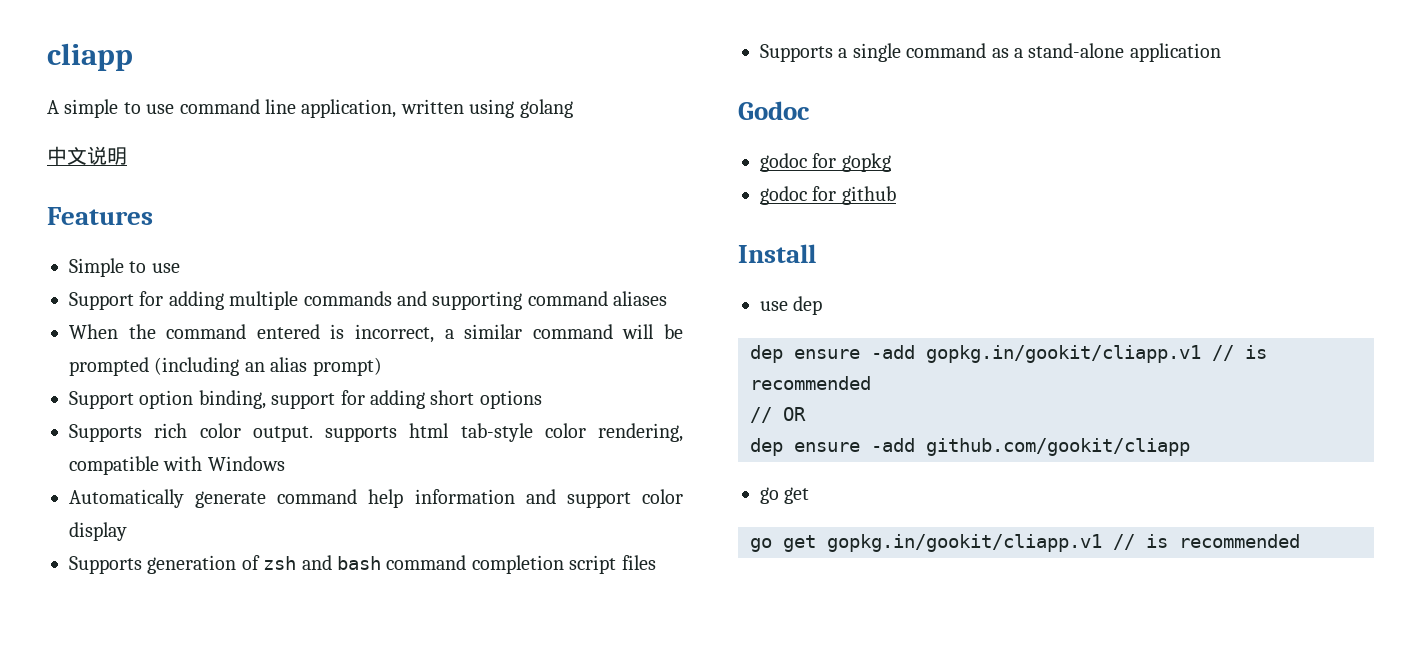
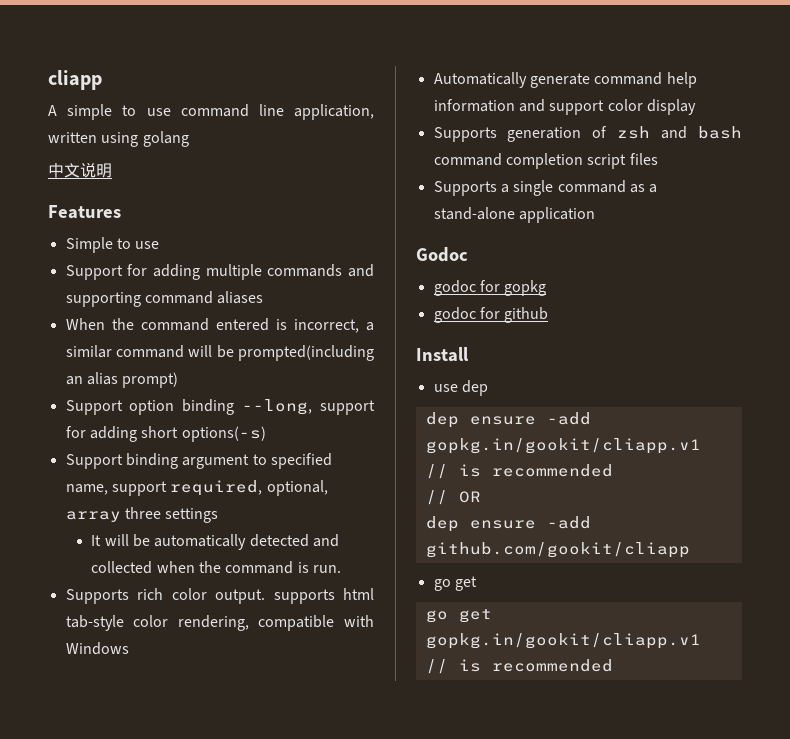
- When the command entered is incorrect, a similar command will be prompted (including an alias prompt)
+ When the command entered is incorrect, a similar command will be prompted(including an alias prompt)
- Support option binding, support for adding short options
+ Support option binding --long, support for adding short options(-s)
+ Support binding argument to specified name, support required, optional, array three settings
+ It will be automatically detected and collected when the command is run.

